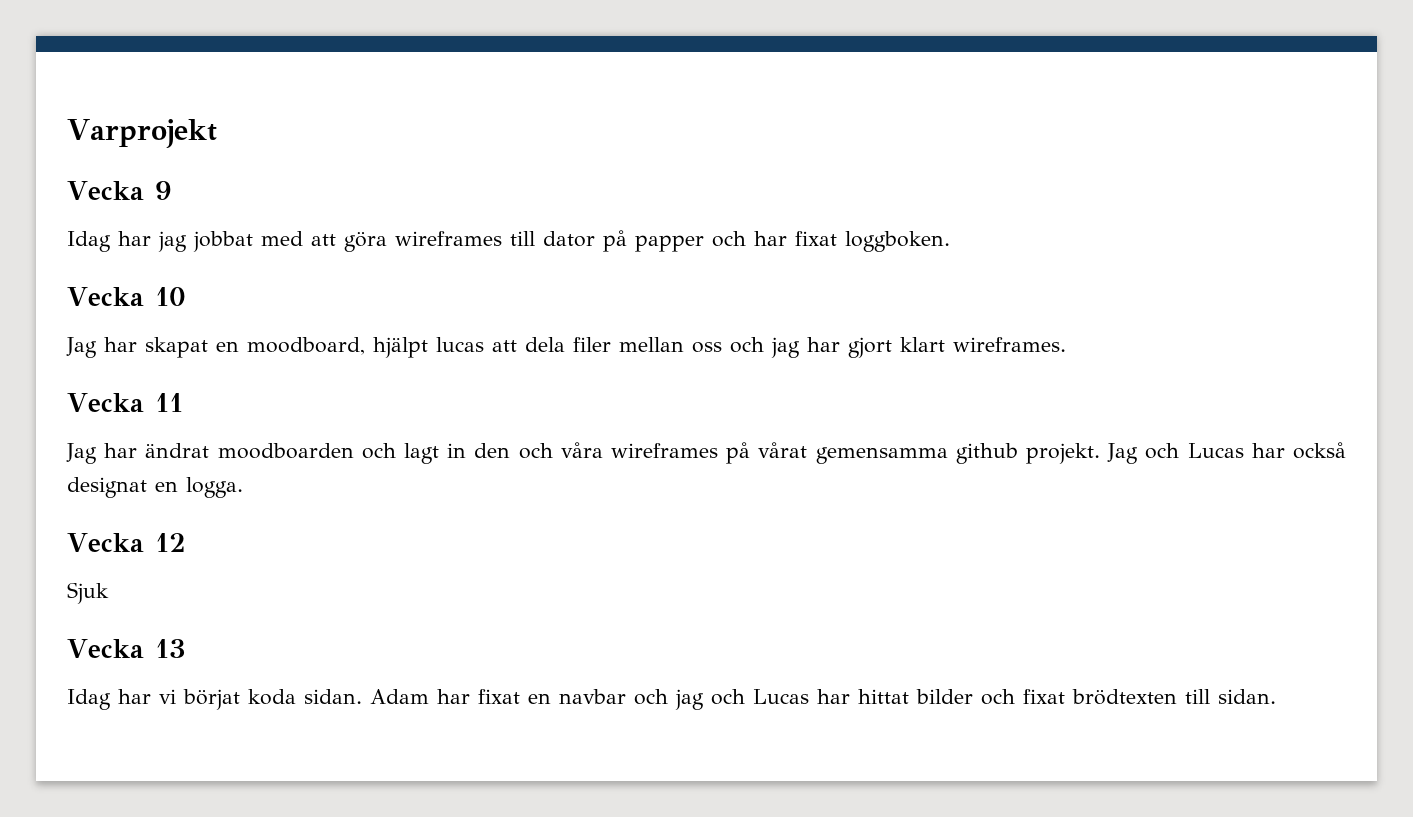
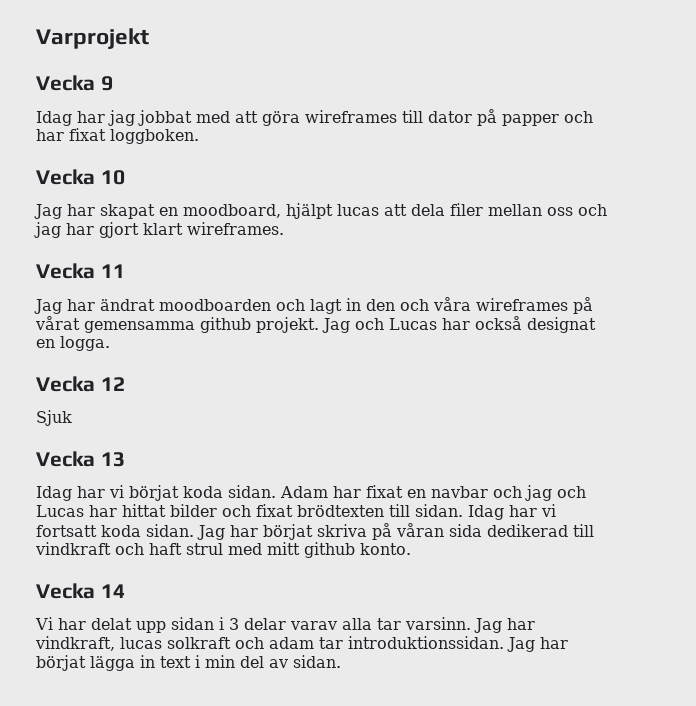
+ Idag har vi fortsatt koda sidan. Jag har börjat skriva på våran sida dedikerad till vindkraft och haft strul med mitt github konto.
+ Vecka 14
+ Vi har delat upp sidan i 3 delar varav alla tar varsinn. Jag har vindkraft, lucas solkraft och adam tar introduktionssidan. Jag har börjat lägga in text i min del av sidan.

